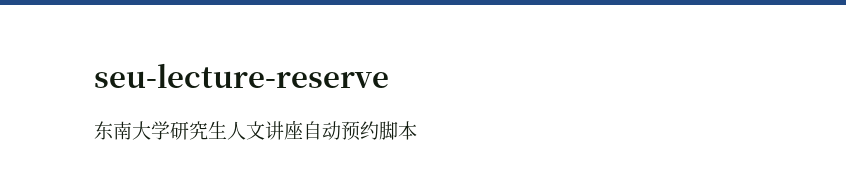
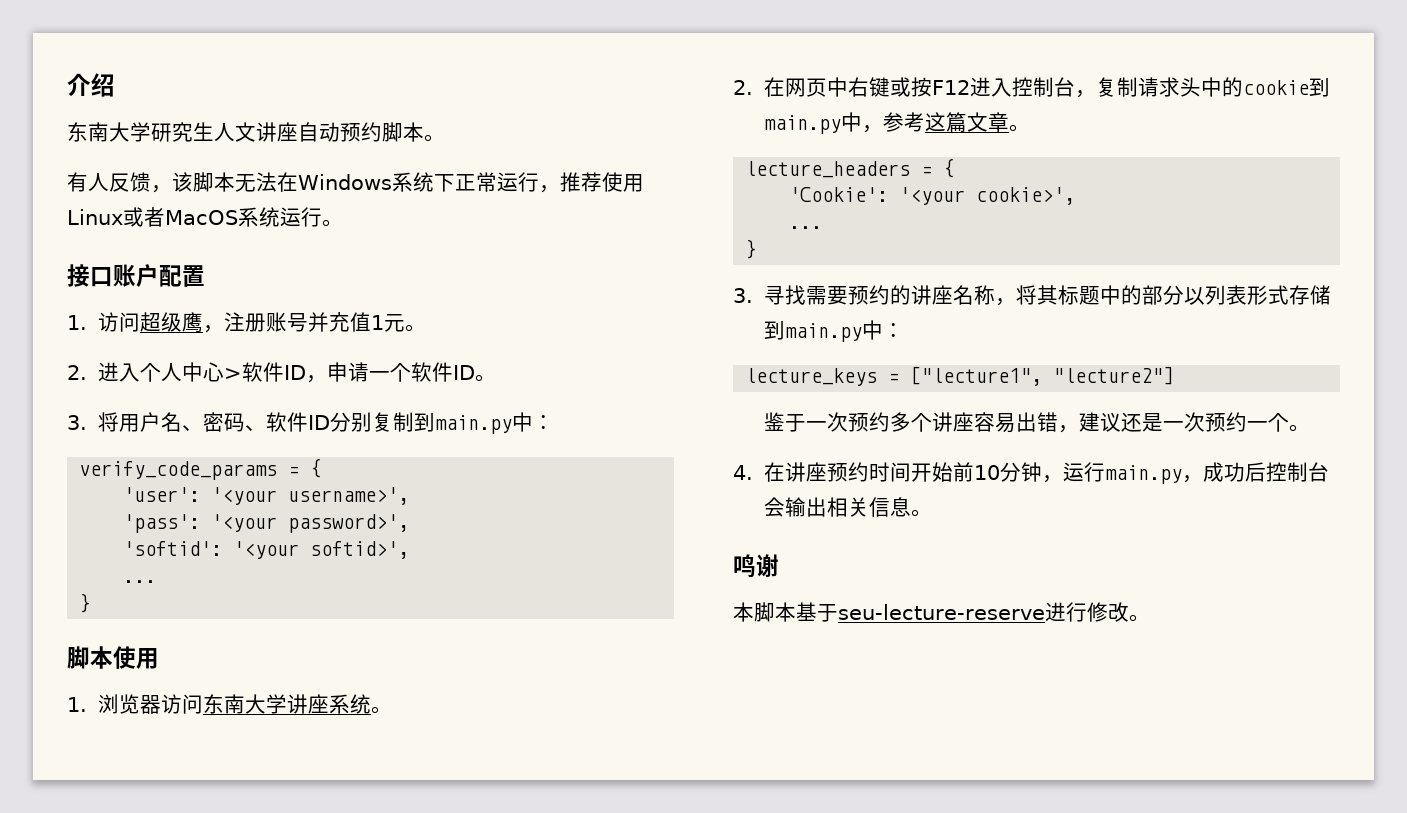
- seu-lecture-reserve
+ 介绍
- 东南大学研究生人文讲座自动预约脚本
+ 东南大学研究生人文讲座自动预约脚本。
+ 有人反馈，该脚本无法在Windows系统下正常运行，推荐使用Linux或者MacOS系统运行。
+ 接口账户配置
+ 1.访问超级鹰，注册账号并充值1元。
+ 2.进入个人中心>软件ID，申请一个软件ID。
+ 3.将用户名、密码、软件ID分别复制到main.py中：
+ verify_code_params = {
+ 'user': '<your username>',
+ 'pass': '<your password>',
+ 'softid': '<your softid>',
+ ...
+ }
+ 脚本使用
+ 1.浏览器访问东南大学讲座系统。
+ 2.在网页中右键或按F12进入控制台，复制请求头中的cookie到main.py中，参考这篇文章。
+ lecture_headers = {
+ 'Cookie': '<your cookie>',
+ ...
+ }
+ 3.寻找需要预约的讲座名称，将其标题中的部分以列表形式存储到main.py中：
+ lecture_keys = ["lecture1", "lecture2"]
+ 鉴于一次预约多个讲座容易出错，建议还是一次预约一个。
+ 4.在讲座预约时间开始前10分钟，运行main.py，成功后控制台会输出相关信息。
+ 鸣谢
+ 本脚本基于seu-lecture-reserve进行修改。

